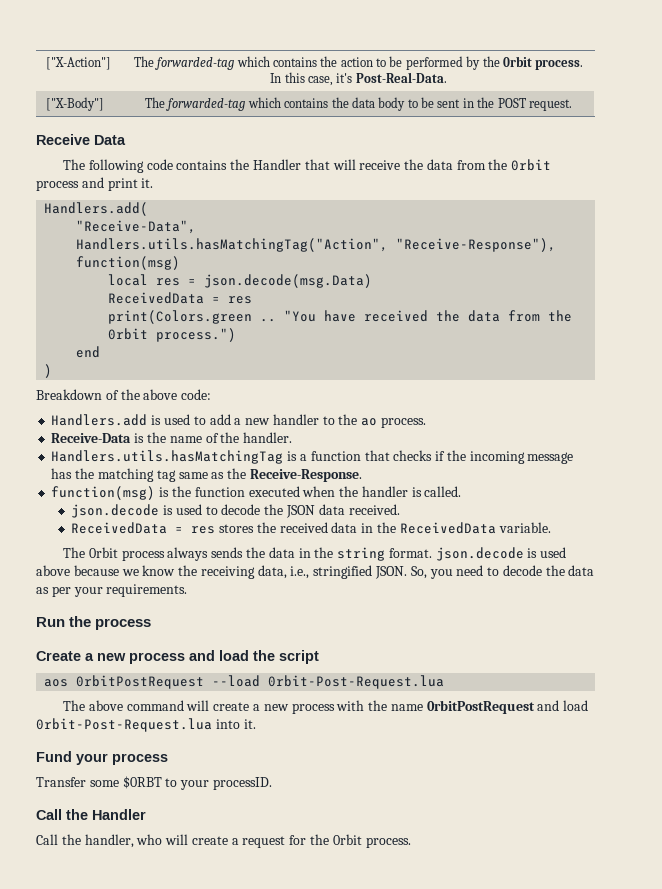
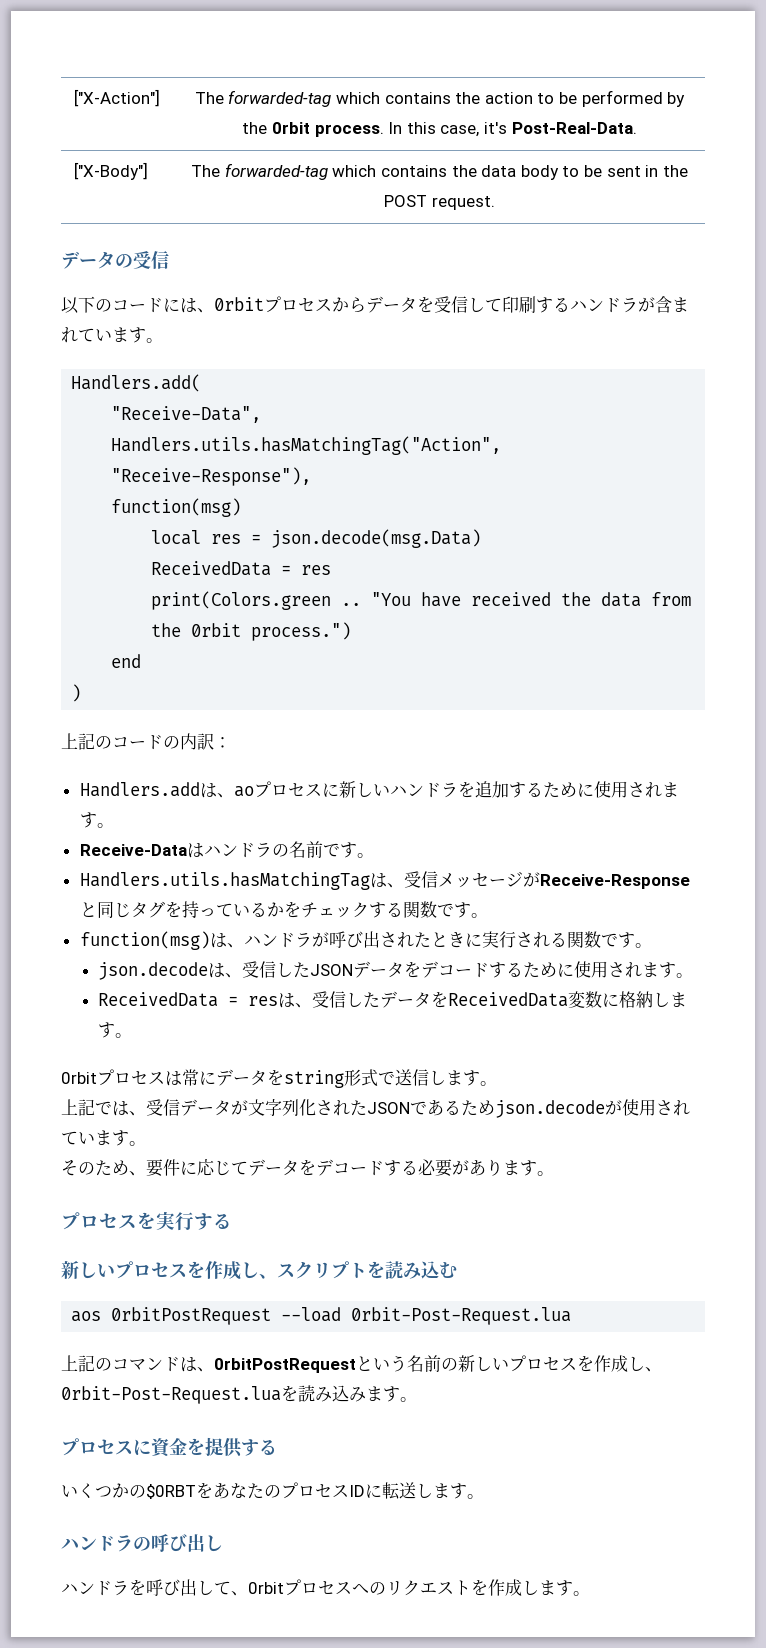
- Receive Data
- The following code contains the Handler that will receive the data from the 0rbit process and print it.
+ データの受信
+ 以下のコードには、0rbitプロセスからデータを受信して印刷するハンドラが含まれています。
- Breakdown of the above code:
- Handlers.add is used to add a new handler to the ao process.
- Receive-Data is the name of the handler.
- Handlers.utils.hasMatchingTag is a function that checks if the incoming message has the matching tag same as the Receive-Response.
- function(msg) is the function executed when the handler is called.
- json.decode is used to decode the JSON data received.
- ReceivedData = res stores the received data in the ReceivedData variable.
- The 0rbit process always sends the data in the string format. json.decode is used above because we know the receiving data, i.e., stringified JSON. So, you need to decode the data as per your requirements.
- Run the process
- Create a new process and load the script
+ 上記のコードの内訳：
+ Handlers.addは、aoプロセスに新しいハンドラを追加するために使用されます。
+ Receive-Dataはハンドラの名前です。
+ Handlers.utils.hasMatchingTagは、受信メッセージがReceive-Responseと同じタグを持っているかをチェックする関数です。
+ function(msg)は、ハンドラが呼び出されたときに実行される関数です。
+ json.decodeは、受信したJSONデータをデコードするために使用されます。
+ ReceivedData = resは、受信したデータをReceivedData変数に格納します。
+ 0rbitプロセスは常にデータをstring形式で送信します。
+ 上記では、受信データが文字列化されたJSONであるためjson.decodeが使用されています。
+ そのため、要件に応じてデータをデコードする必要があります。
+ プロセスを実行する
+ 新しいプロセスを作成し、スクリプトを読み込む
  aos 0rbitPostRequest --load 0rbit-Post-Request.lua
- The above command will create a new process with the name 0rbitPostRequest and load 0rbit-Post-Request.lua into it.
- Fund your process
- Transfer some $0RBT to your processID.
- Call the Handler
- Call the handler, who will create a request for the 0rbit process.
+ 上記のコマンドは、0rbitPostRequestという名前の新しいプロセスを作成し、0rbit-Post-Request.luaを読み込みます。
+ プロセスに資金を提供する
+ いくつかの$0RBTをあなたのプロセスIDに転送します。
+ ハンドラの呼び出し
+ ハンドラを呼び出して、0rbitプロセスへのリクエストを作成します。

